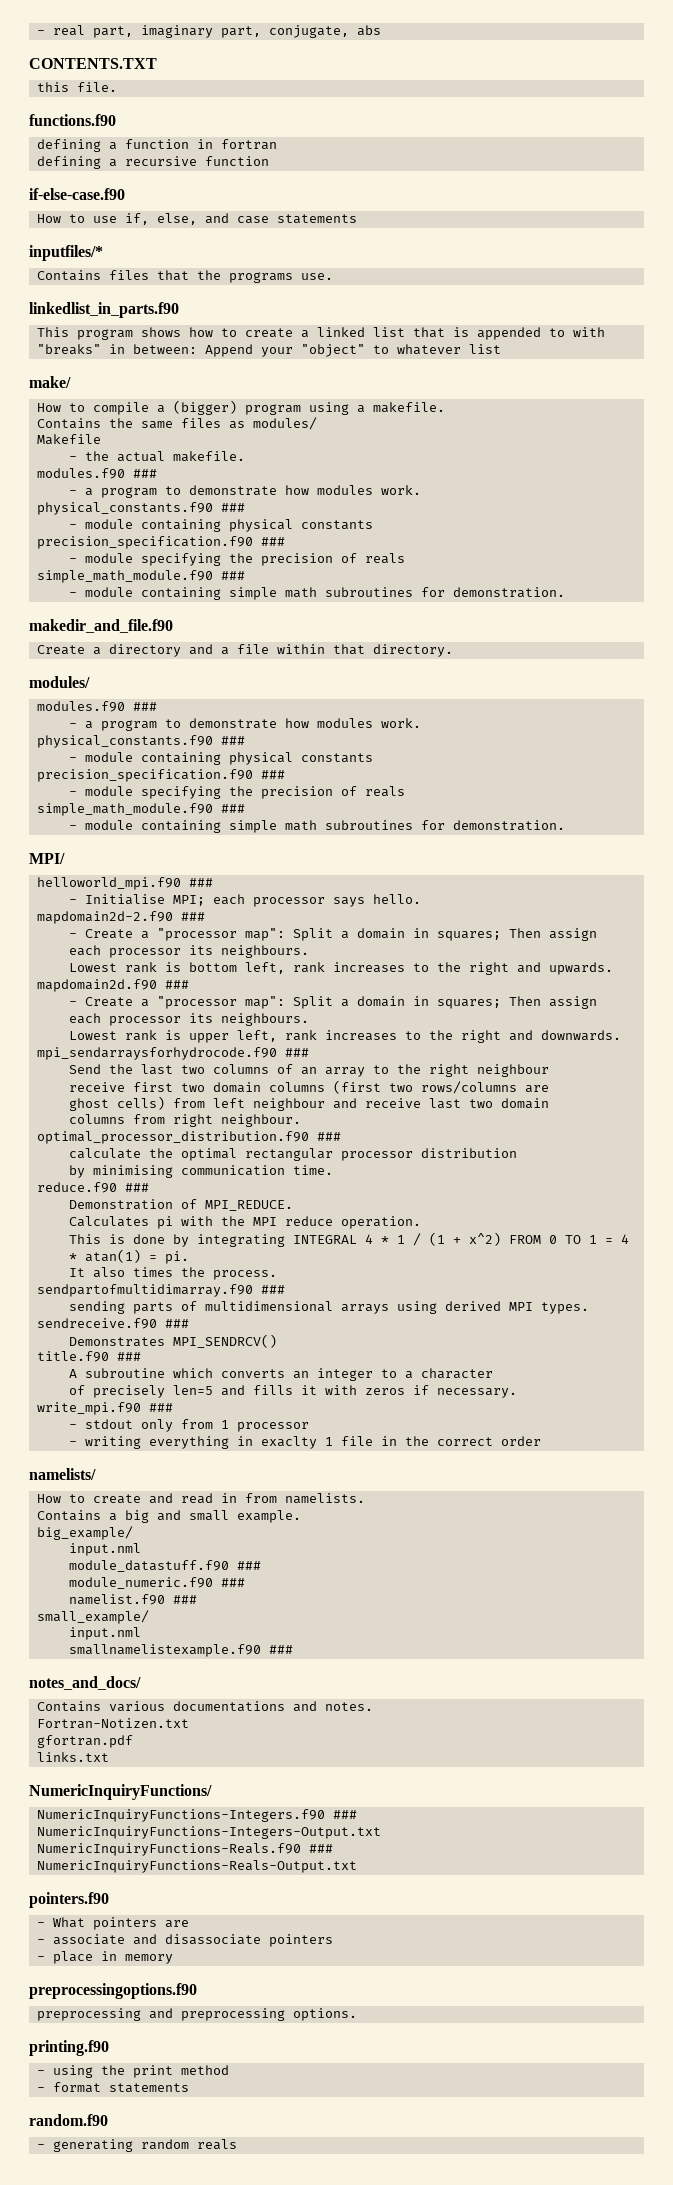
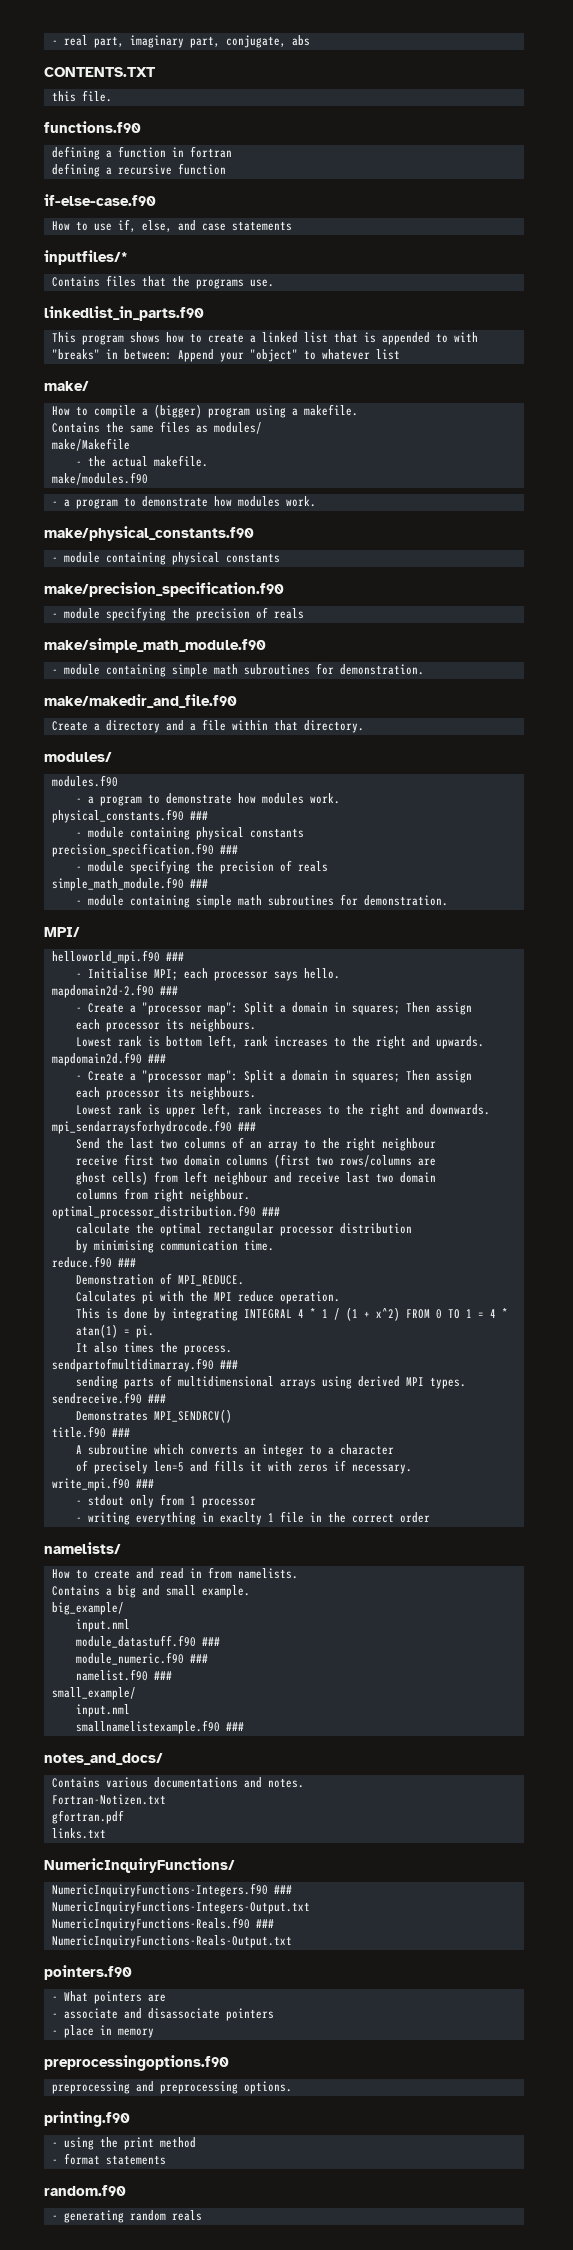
- Makefile
+ make/Makefile
  - the actual makefile.
- modules.f90 ###
+ make/modules.f90
  - a program to demonstrate how modules work.
- physical_constants.f90 ###
+ make/physical_constants.f90
  - module containing physical constants
- precision_specification.f90 ###
+ make/precision_specification.f90
  - module specifying the precision of reals
- simple_math_module.f90 ###
+ make/simple_math_module.f90
  - module containing simple math subroutines for demonstration.
- makedir_and_file.f90
+ make/makedir_and_file.f90
  Create a directory and a file within that directory.
  modules/
- modules.f90 ###
+ modules.f90

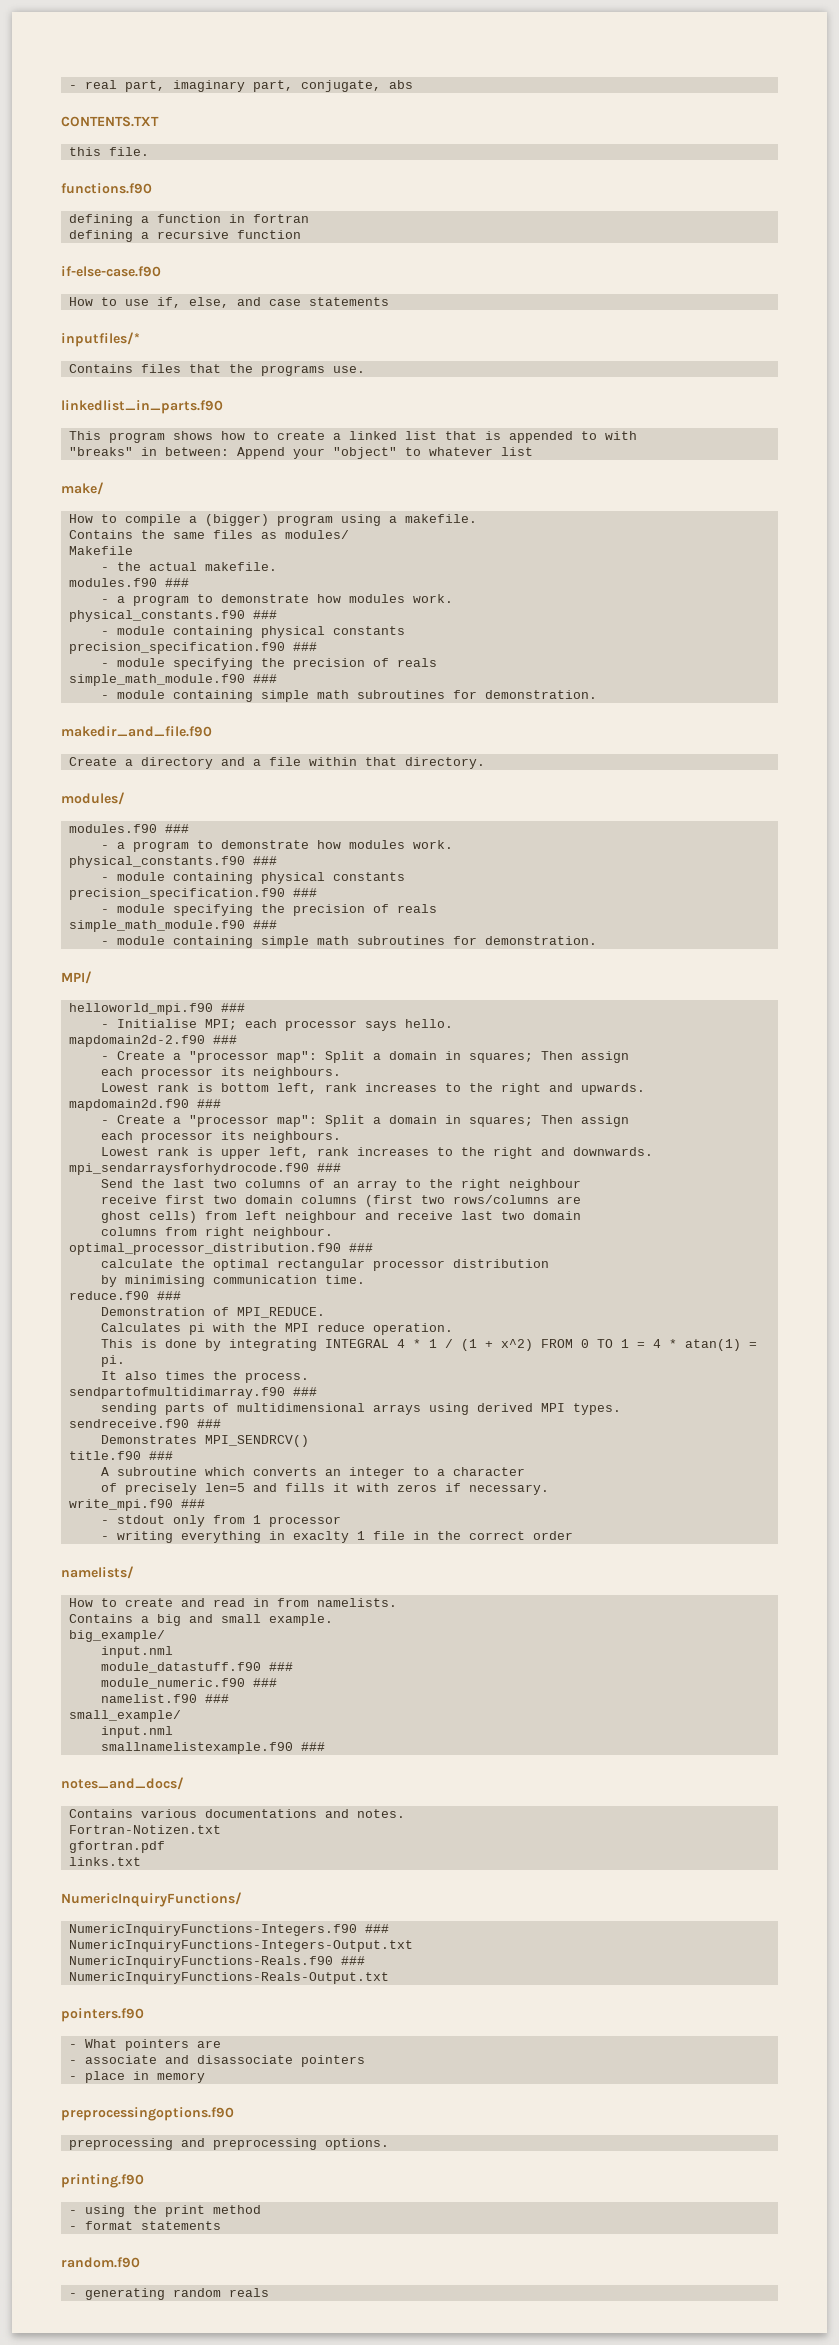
- make/Makefile
+ Makefile
  - the actual makefile.
- make/modules.f90
+ modules.f90 ###
  - a program to demonstrate how modules work.
- make/physical_constants.f90
+ physical_constants.f90 ###
  - module containing physical constants
- make/precision_specification.f90
+ precision_specification.f90 ###
  - module specifying the precision of reals
- make/simple_math_module.f90
+ simple_math_module.f90 ###
  - module containing simple math subroutines for demonstration.
- make/makedir_and_file.f90
+ makedir_and_file.f90
  Create a directory and a file within that directory.
  modules/
- modules.f90
+ modules.f90 ###

